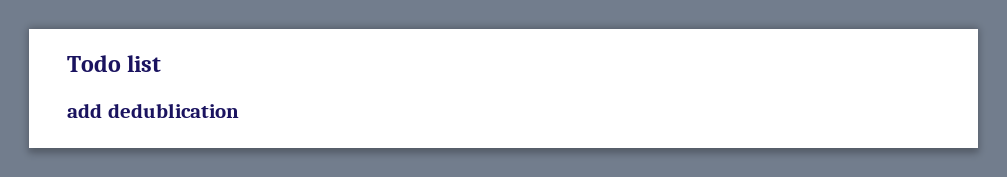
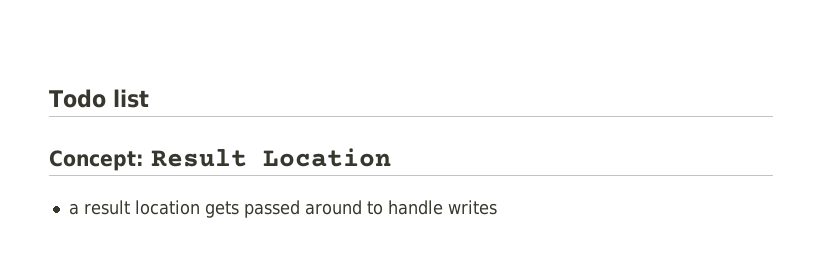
- add dedublication
+ Concept: Result Location
+ a result location gets passed around to handle writes

